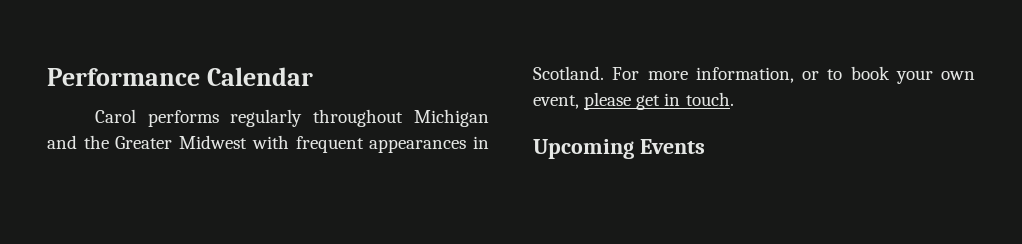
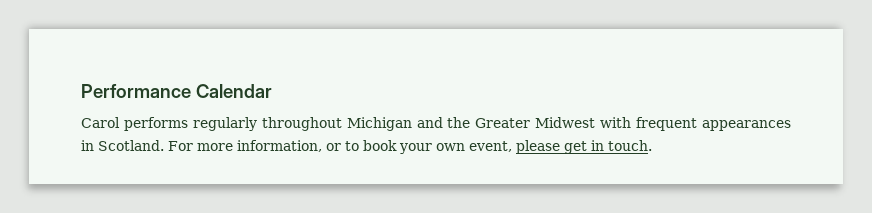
- Upcoming Events

